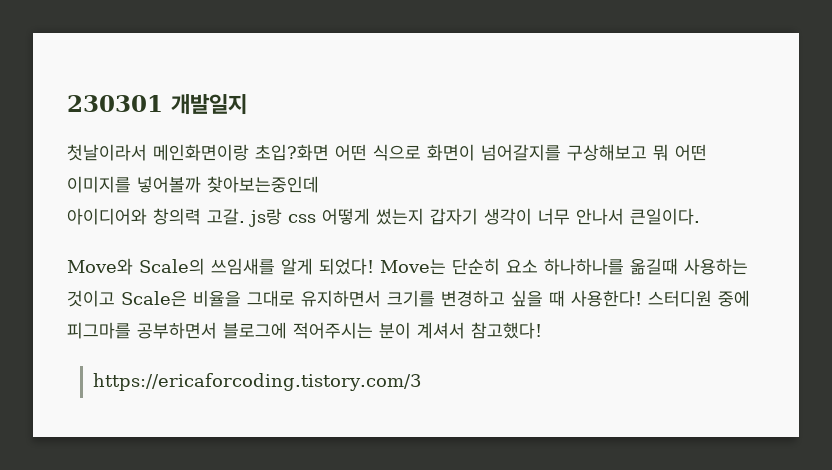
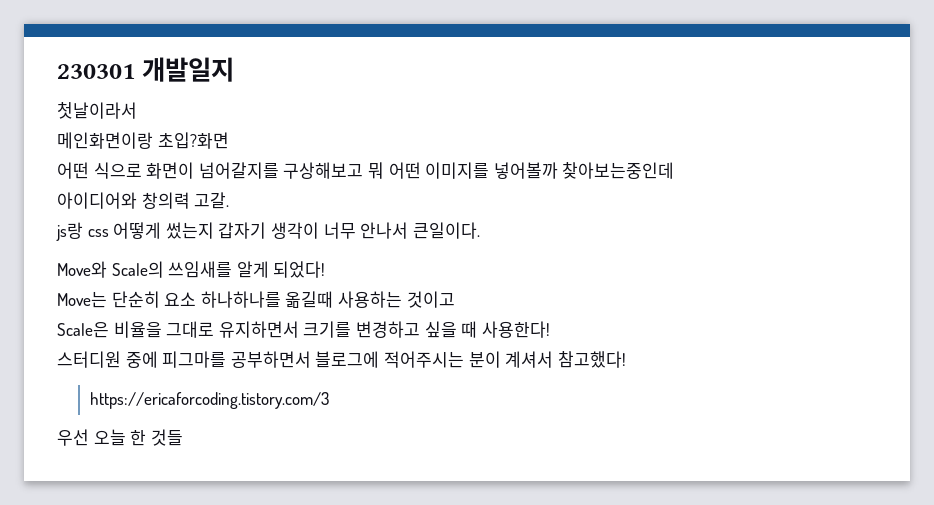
- 첫날이라서 메인화면이랑 초입?화면 어떤 식으로 화면이 넘어갈지를 구상해보고 뭐 어떤 이미지를 넣어볼까 찾아보는중인데
+ 첫날이라서
+ 메인화면이랑 초입?화면
+ 어떤 식으로 화면이 넘어갈지를 구상해보고 뭐 어떤 이미지를 넣어볼까 찾아보는중인데
- 아이디어와 창의력 고갈. js랑 css 어떻게 썼는지 갑자기 생각이 너무 안나서 큰일이다.
+ 아이디어와 창의력 고갈.
+ js랑 css 어떻게 썼는지 갑자기 생각이 너무 안나서 큰일이다.
- Move와 Scale의 쓰임새를 알게 되었다! Move는 단순히 요소 하나하나를 옮길때 사용하는 것이고 Scale은 비율을 그대로 유지하면서 크기를 변경하고 싶을 때 사용한다! 스터디원 중에 피그마를 공부하면서 블로그에 적어주시는 분이 계셔서 참고했다!
+ Move와 Scale의 쓰임새를 알게 되었다!
+ Move는 단순히 요소 하나하나를 옮길때 사용하는 것이고
+ Scale은 비율을 그대로 유지하면서 크기를 변경하고 싶을 때 사용한다!
+ 스터디원 중에 피그마를 공부하면서 블로그에 적어주시는 분이 계셔서 참고했다!
+ 우선 오늘 한 것들

